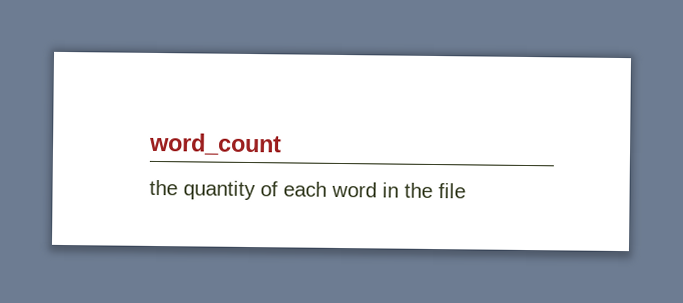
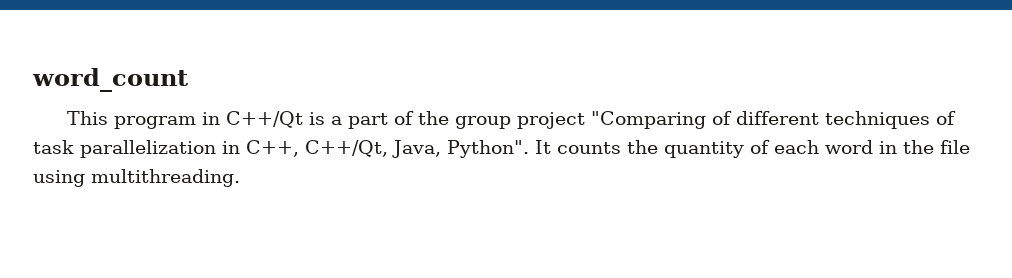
- the quantity of each word in the file
+ This program in С++/Qt is a part of the group project "Comparing of different techniques of task parallelization in C++, С++/Qt, Java, Python". It counts the quantity of each word in the file using multithreading.

